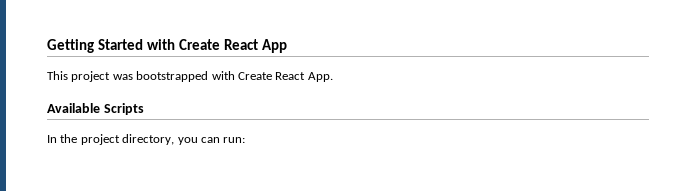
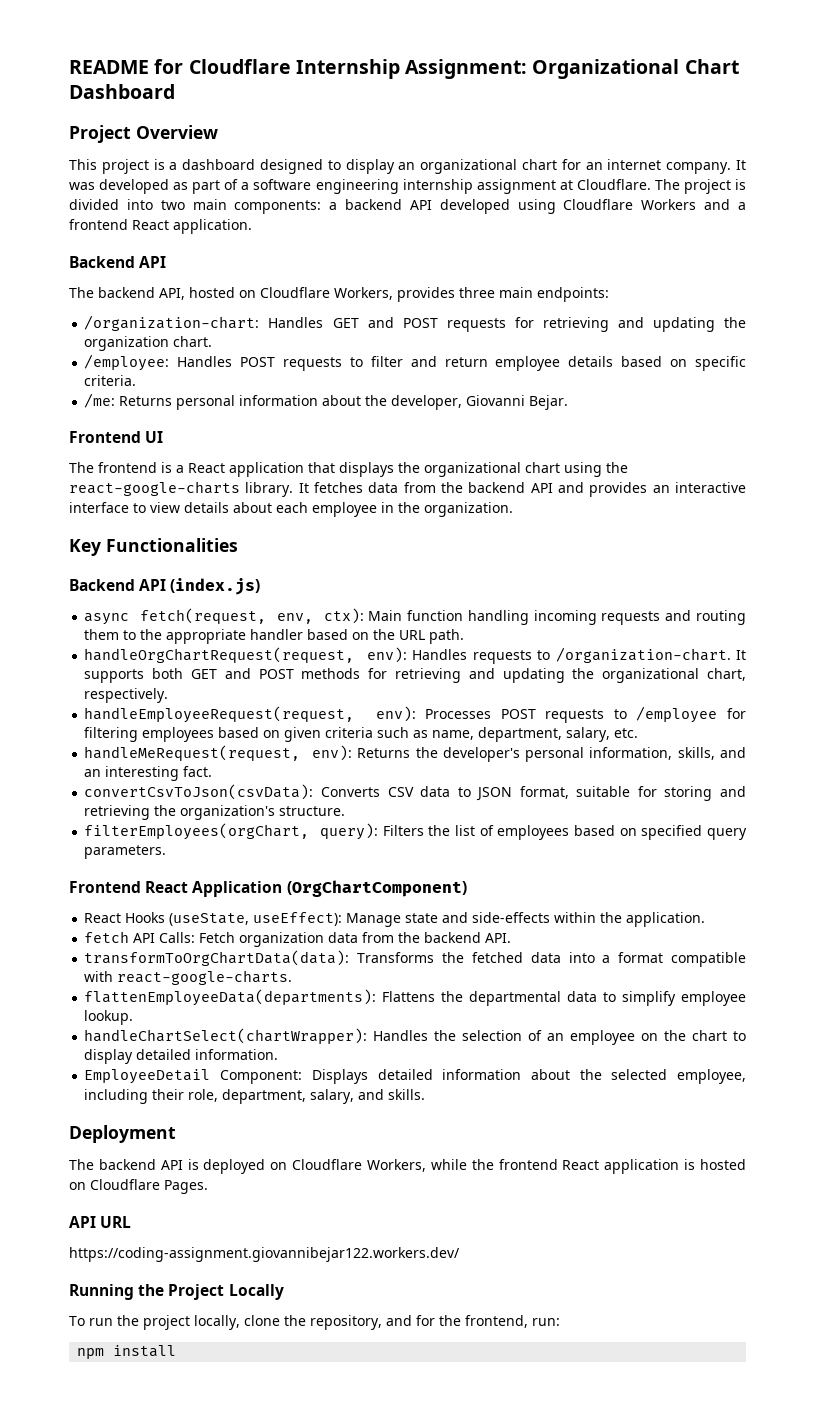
- Getting Started with Create React App
- This project was bootstrapped with Create React App.
- Available Scripts
- In the project directory, you can run:
+ README for Cloudflare Internship Assignment: Organizational Chart Dashboard
+ Project Overview
+ This project is a dashboard designed to display an organizational chart for an internet company. It was developed as part of a software engineering internship assignment at Cloudflare. The project is divided into two main components: a backend API developed using Cloudflare Workers and a frontend React application.
+ Backend API
+ The backend API, hosted on Cloudflare Workers, provides three main endpoints:
+ /organization-chart: Handles GET and POST requests for retrieving and updating the organization chart.
+ /employee: Handles POST requests to filter and return employee details based on specific criteria.
+ /me: Returns personal information about the developer, Giovanni Bejar.
+ Frontend UI
+ The frontend is a React application that displays the organizational chart using the react-google-charts library. It fetches data from the backend API and provides an interactive interface to view details about each employee in the organization.
+ Key Functionalities
+ Backend API (index.js)
+ async fetch(request, env, ctx): Main function handling incoming requests and routing them to the appropriate handler based on the URL path.
+ handleOrgChartRequest(request, env): Handles requests to /organization-chart. It supports both GET and POST methods for retrieving and updating the organizational chart, respectively.
+ handleEmployeeRequest(request, env): Processes POST requests to /employee for filtering employees based on given criteria such as name, department, salary, etc.
+ handleMeRequest(request, env): Returns the developer's personal information, skills, and an interesting fact.
+ convertCsvToJson(csvData): Converts CSV data to JSON format, suitable for storing and retrieving the organization's structure.
+ filterEmployees(orgChart, query): Filters the list of employees based on specified query parameters.
+ Frontend React Application (OrgChartComponent)
+ React Hooks (useState, useEffect): Manage state and side-effects within the application.
+ fetch API Calls: Fetch organization data from the backend API.
+ transformToOrgChartData(data): Transforms the fetched data into a format compatible with react-google-charts.
+ flattenEmployeeData(departments): Flattens the departmental data to simplify employee lookup.
+ handleChartSelect(chartWrapper): Handles the selection of an employee on the chart to display detailed information.
+ EmployeeDetail Component: Displays detailed information about the selected employee, including their role, department, salary, and skills.
+ Deployment
+ The backend API is deployed on Cloudflare Workers, while the frontend React application is hosted on Cloudflare Pages.
+ API URL
+ https://coding-assignment.giovannibejar122.workers.dev/
+ Running the Project Locally
+ To run the project locally, clone the repository, and for the frontend, run:
+ npm install

